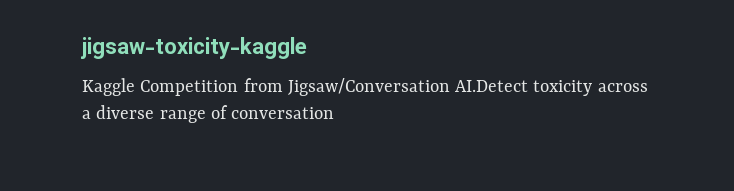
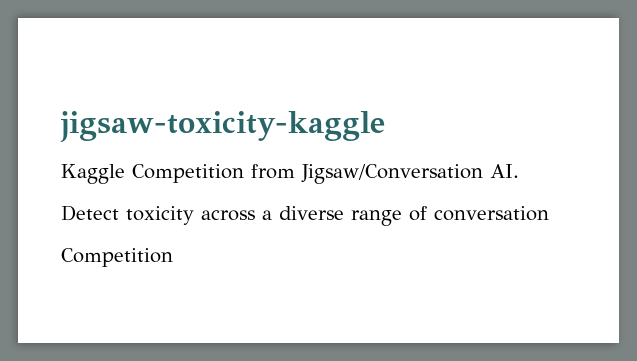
- Kaggle Competition from Jigsaw/Conversation AI.Detect toxicity across a diverse range of conversation
+ Kaggle Competition from Jigsaw/Conversation AI.
+ Detect toxicity across a diverse range of conversation
+ Competition

